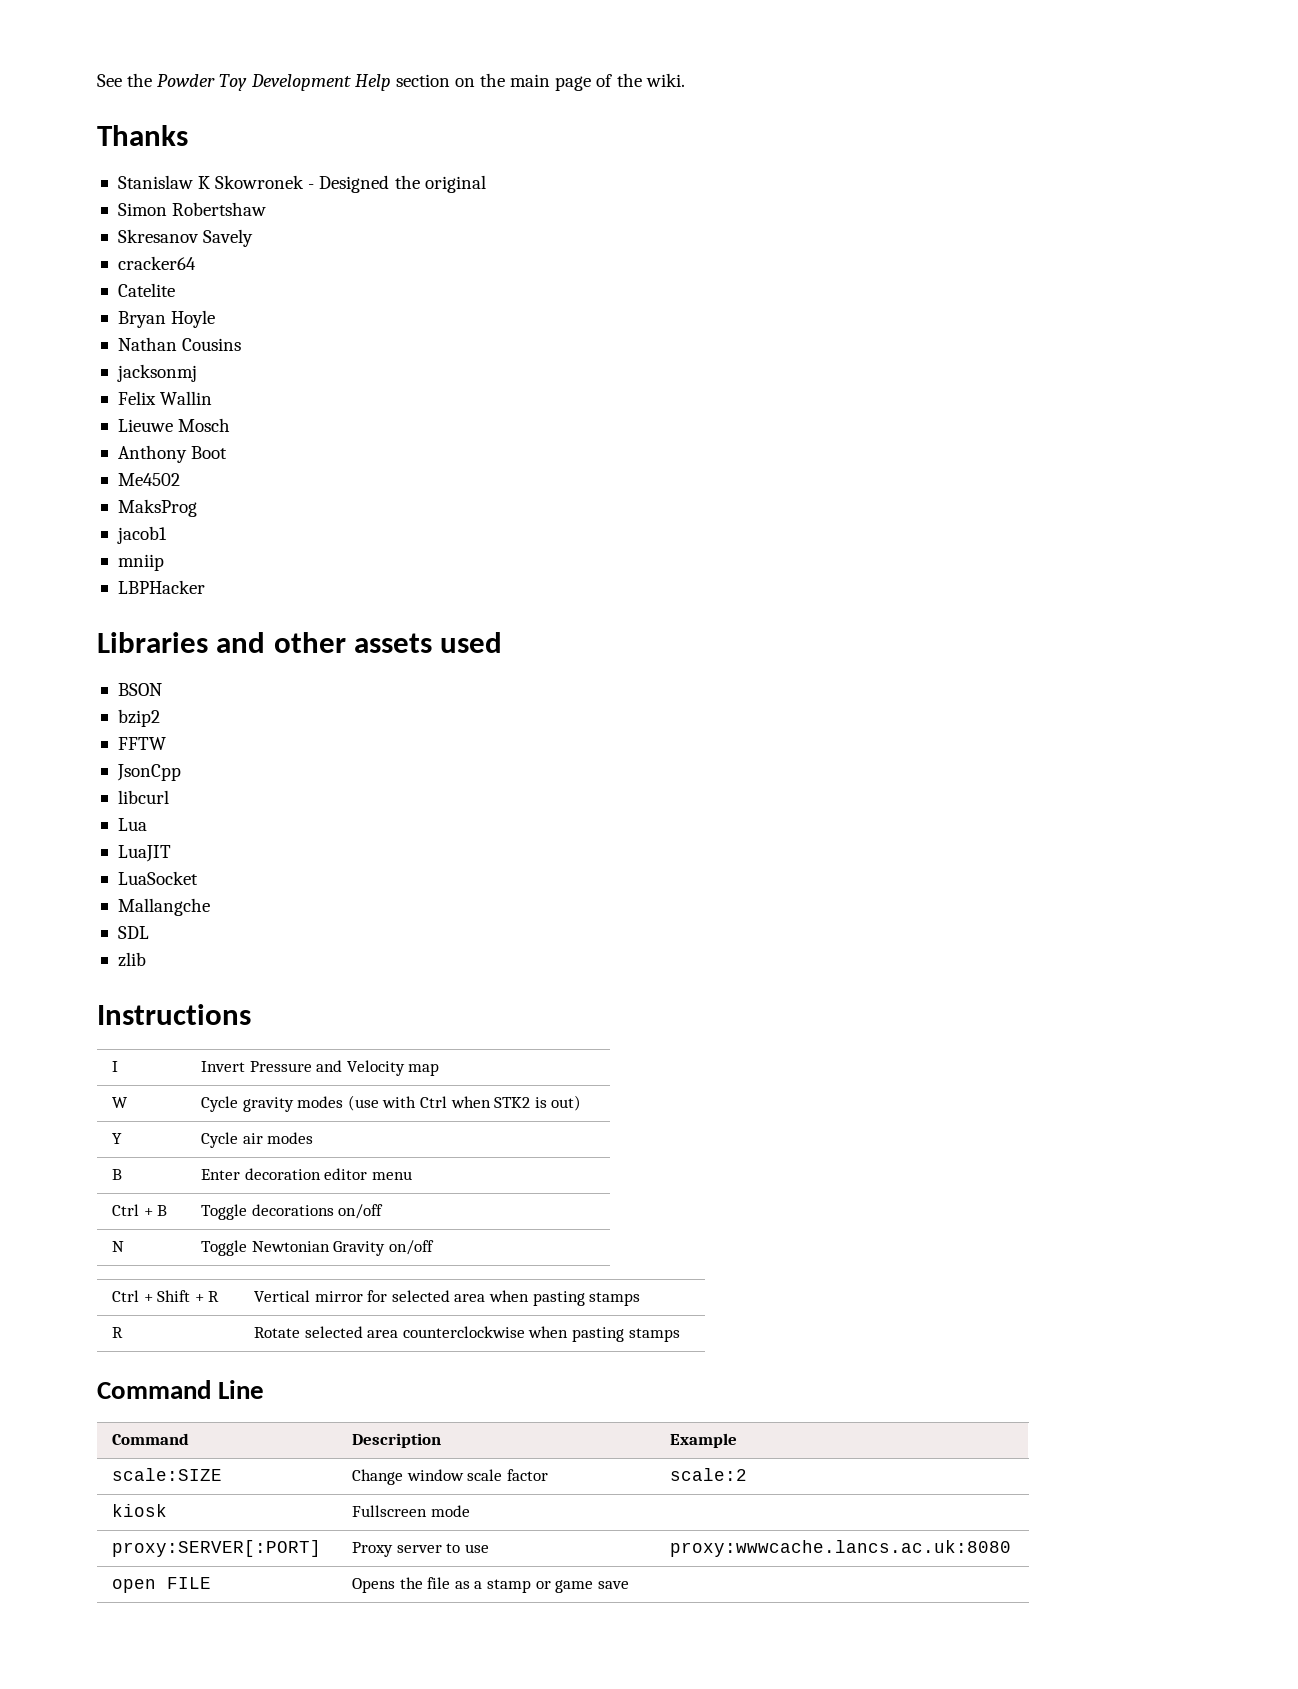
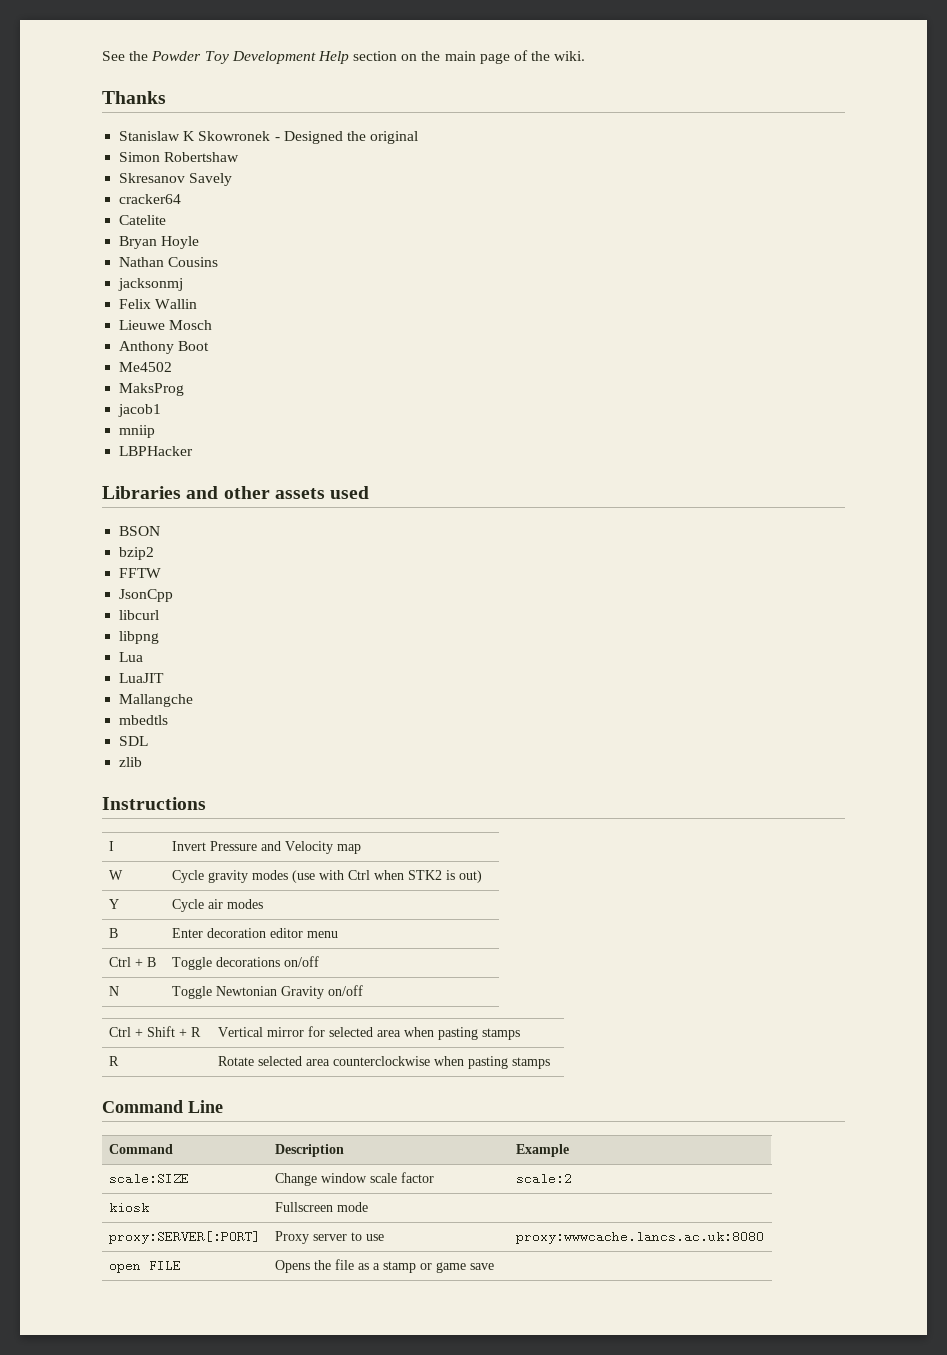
+ libpng
- LuaSocket
  Mallangche
+ mbedtls

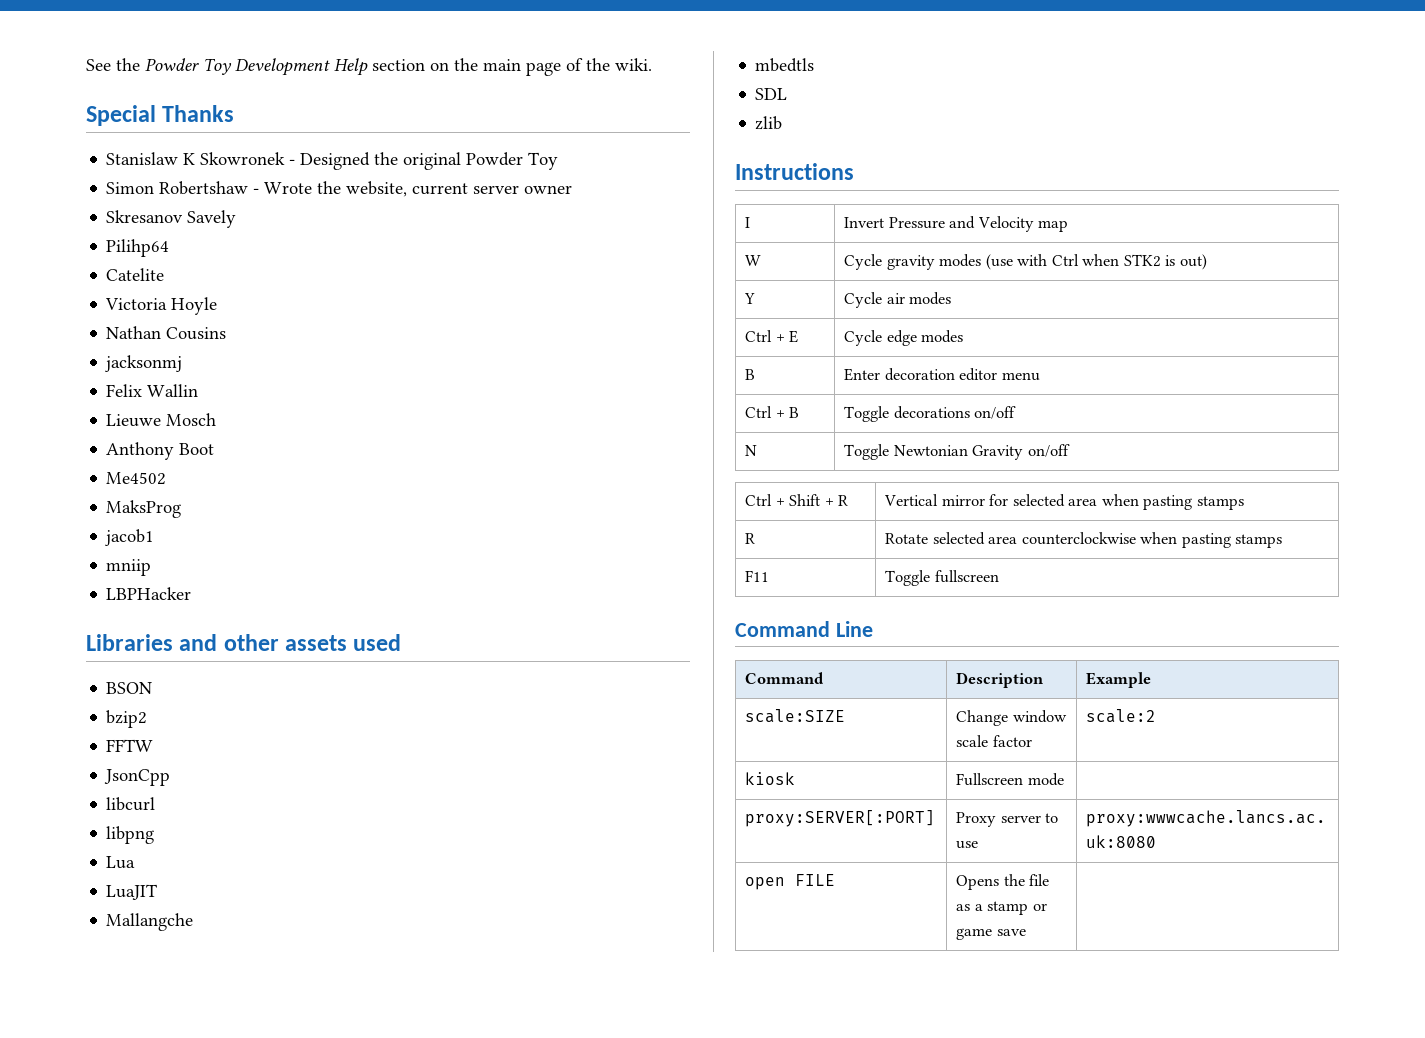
- Thanks
+ Special Thanks
- Stanislaw K Skowronek - Designed the original
+ Stanislaw K Skowronek - Designed the original Powder Toy
- Simon Robertshaw
+ Simon Robertshaw - Wrote the website, current server owner
- cracker64
+ Pilihp64
- Bryan Hoyle
+ Victoria Hoyle
+ Ctrl + E | Cycle edge modes
+ F11 | Toggle fullscreen

